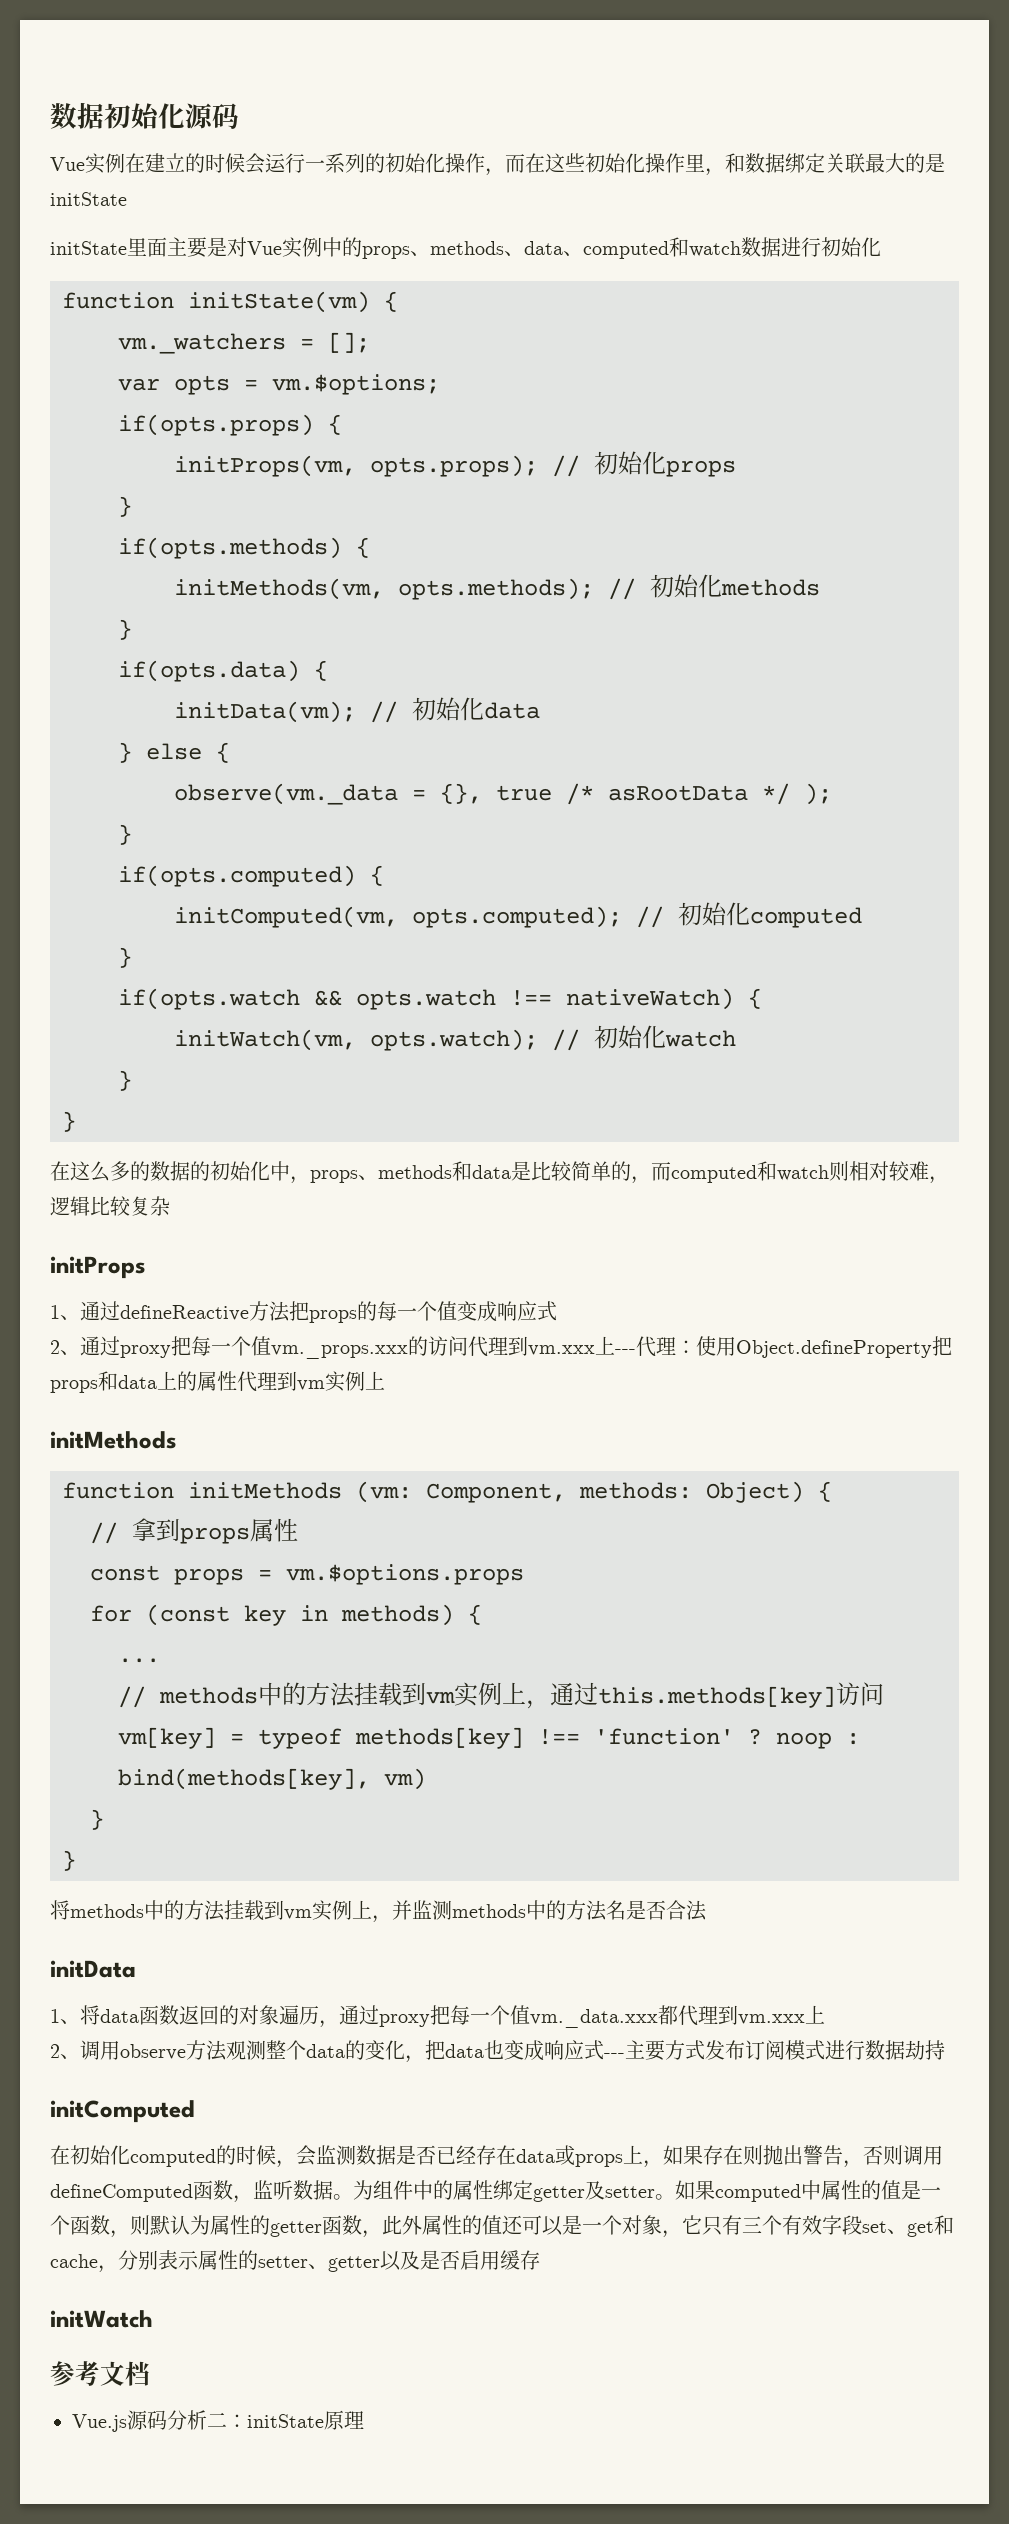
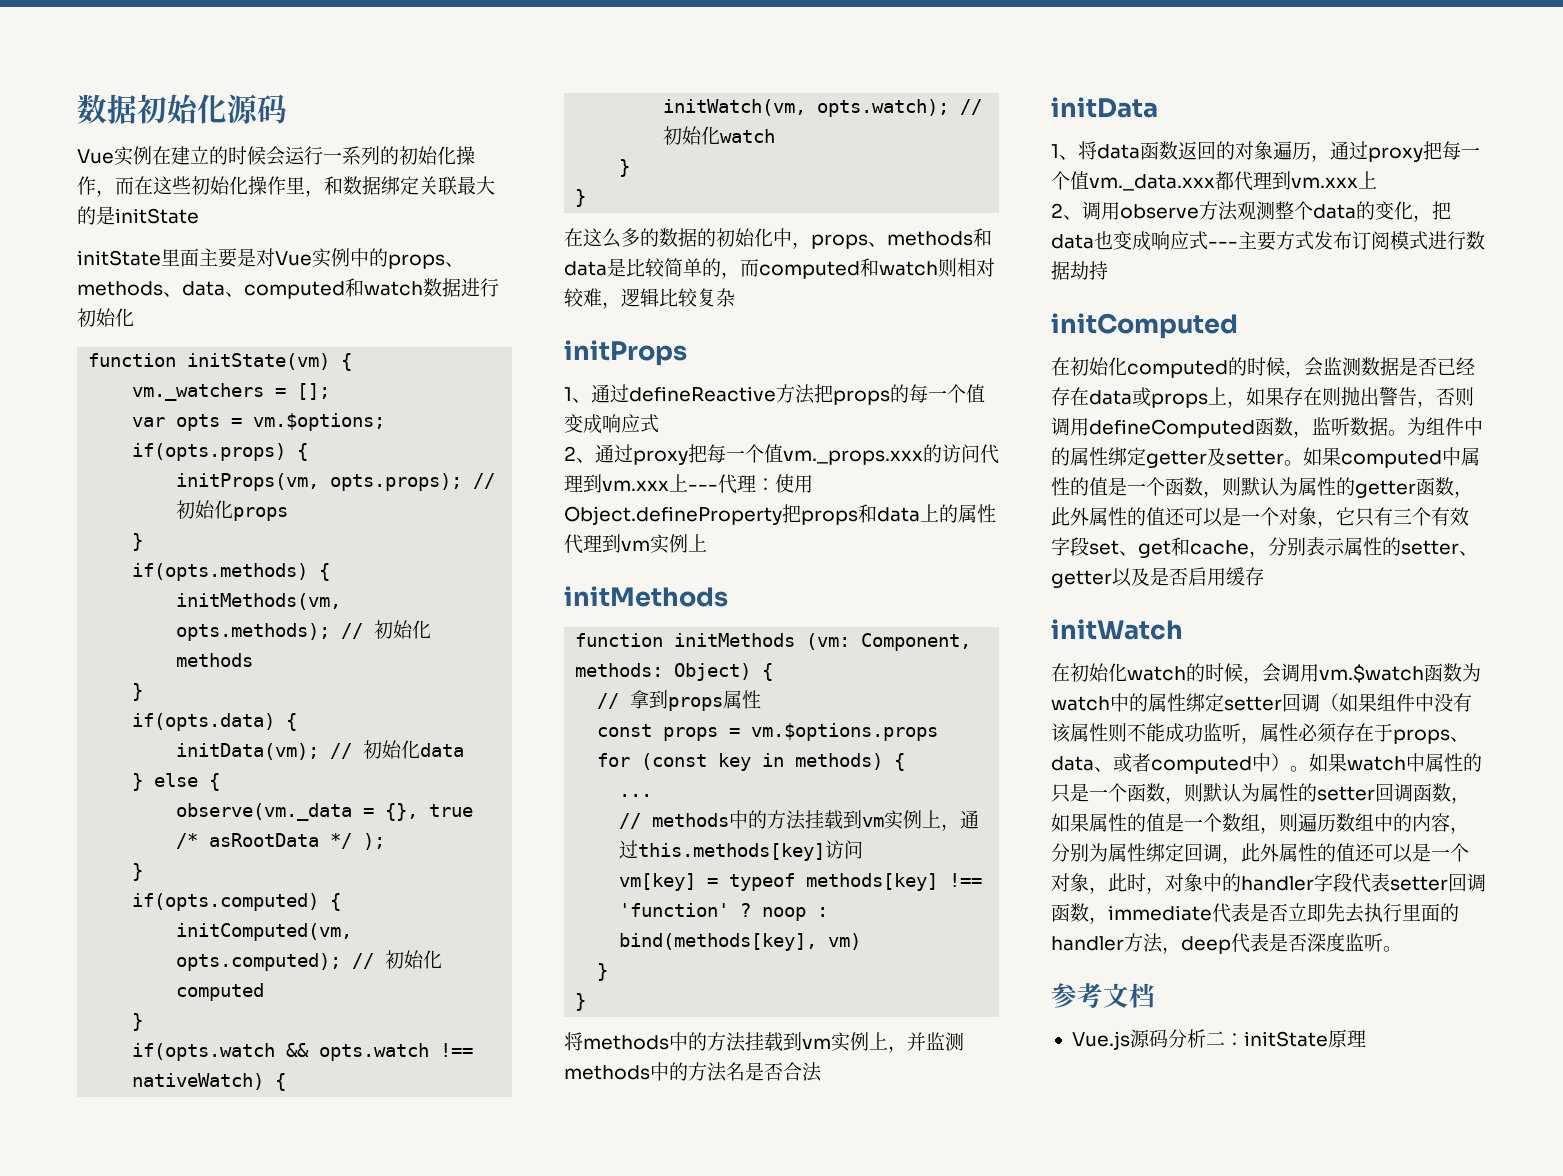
+ 在初始化watch的时候，会调用vm.$watch函数为watch中的属性绑定setter回调（如果组件中没有该属性则不能成功监听，属性必须存在于props、data、或者computed中）。如果watch中属性的只是一个函数，则默认为属性的setter回调函数，如果属性的值是一个数组，则遍历数组中的内容，分别为属性绑定回调，此外属性的值还可以是一个对象，此时，对象中的handler字段代表setter回调函数，immediate代表是否立即先去执行里面的handler方法，deep代表是否深度监听。

